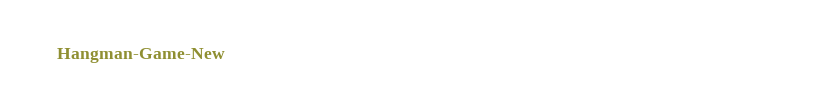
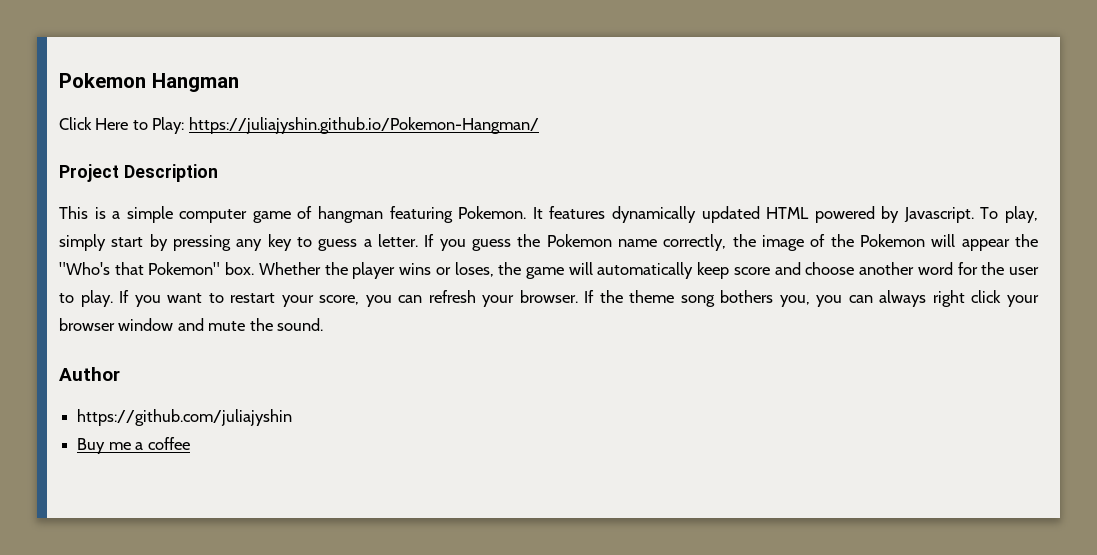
- Hangman-Game-New
+ Pokemon Hangman
+ Click Here to Play: https://juliajyshin.github.io/Pokemon-Hangman/
+ Project Description
+ This is a simple computer game of hangman featuring Pokemon. It features dynamically updated HTML powered by Javascript. To play, simply start by pressing any key to guess a letter. If you guess the Pokemon name correctly, the image of the Pokemon will appear the "Who's that Pokemon" box. Whether the player wins or loses, the game will automatically keep score and choose another word for the user to play. If you want to restart your score, you can refresh your browser. If the theme song bothers you, you can always right click your browser window and mute the sound.
+ Author
+ https://github.com/juliajyshin
+ Buy me a coffee

